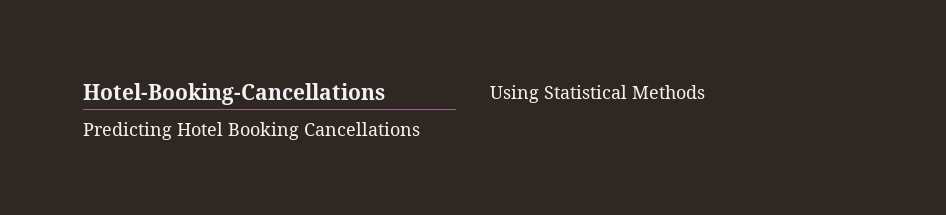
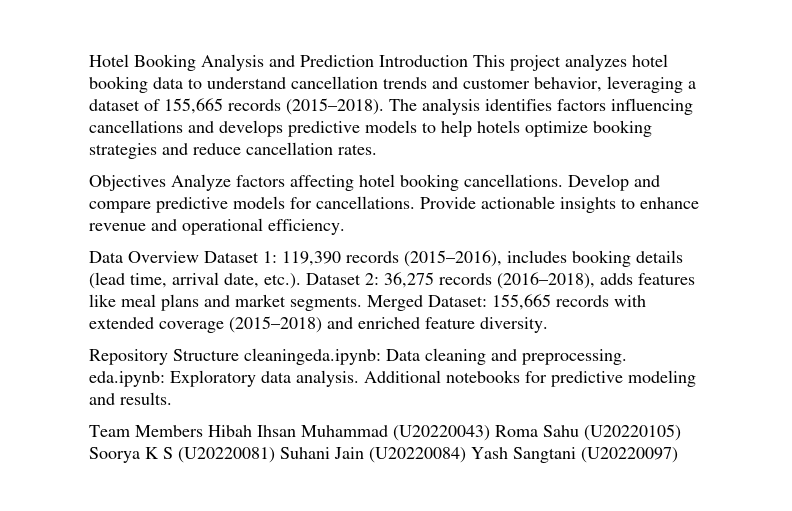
- Hotel-Booking-Cancellations
- Predicting Hotel Booking Cancellations Using Statistical Methods
+ Hotel Booking Analysis and Prediction Introduction This project analyzes hotel booking data to understand cancellation trends and customer behavior, leveraging a dataset of 155,665 records (2015–2018). The analysis identifies factors influencing cancellations and develops predictive models to help hotels optimize booking strategies and reduce cancellation rates.
+ Objectives Analyze factors affecting hotel booking cancellations. Develop and compare predictive models for cancellations. Provide actionable insights to enhance revenue and operational efficiency.
+ Data Overview Dataset 1: 119,390 records (2015–2016), includes booking details (lead time, arrival date, etc.). Dataset 2: 36,275 records (2016–2018), adds features like meal plans and market segments. Merged Dataset: 155,665 records with extended coverage (2015–2018) and enriched feature diversity.
+ Repository Structure cleaningeda.ipynb: Data cleaning and preprocessing. eda.ipynb: Exploratory data analysis. Additional notebooks for predictive modeling and results.
+ Team Members Hibah Ihsan Muhammad (U20220043) Roma Sahu (U20220105) Soorya K S (U20220081) Suhani Jain (U20220084) Yash Sangtani (U20220097)

